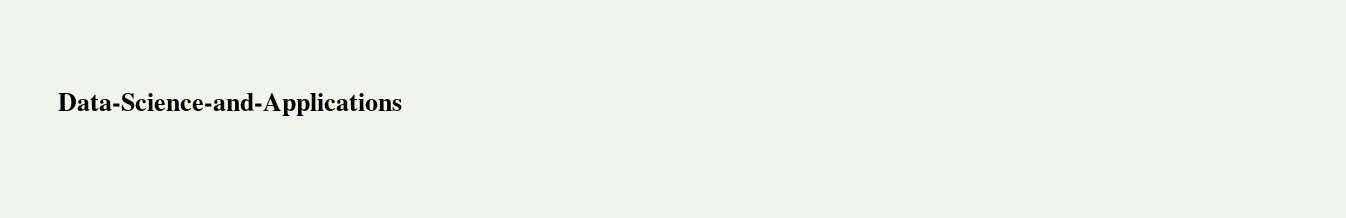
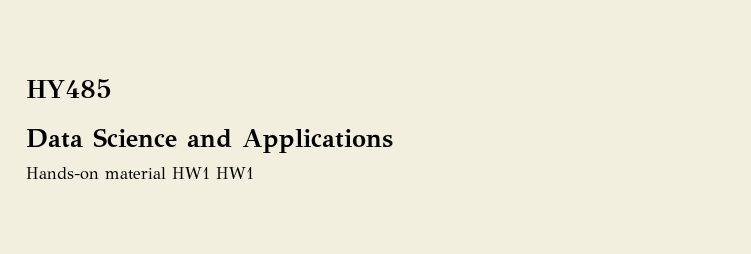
- Data-Science-and-Applications
+ HY485
+ Data Science and Applications
+ Hands-on material HW1 HW1

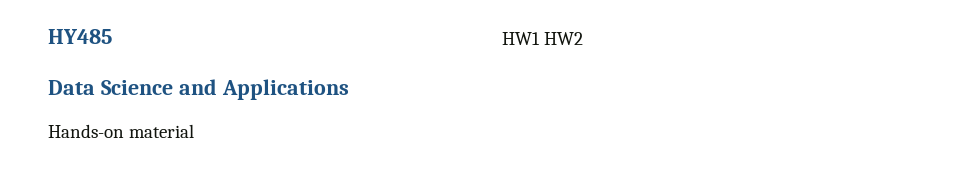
- Hands-on material HW1 HW1
+ Hands-on material
+ HW1 HW2

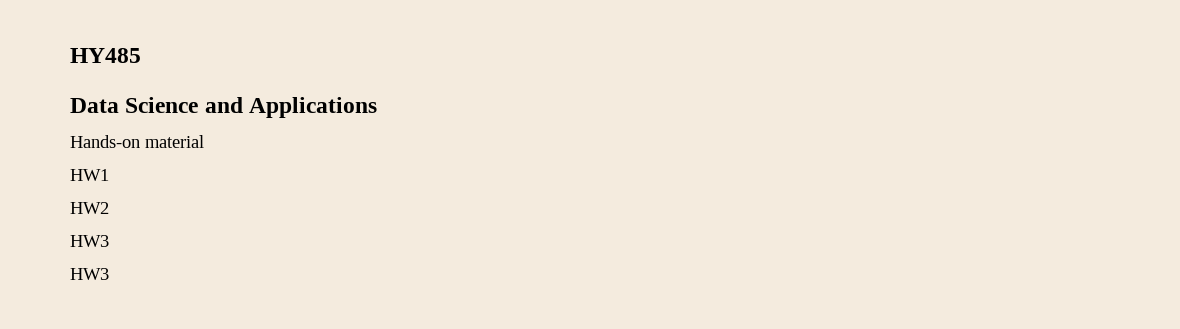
- HW1 HW2
+ HW1
+ HW2
+ HW3
+ HW3

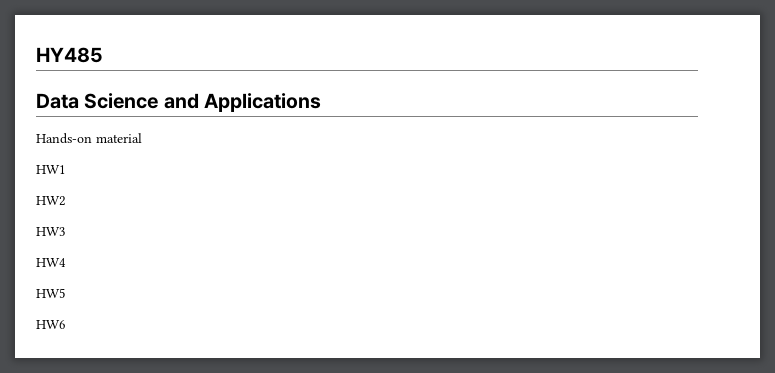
  HW2
  HW3
- HW3
+ HW4
+ HW5
+ HW6

